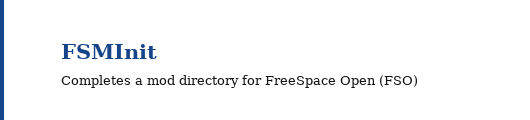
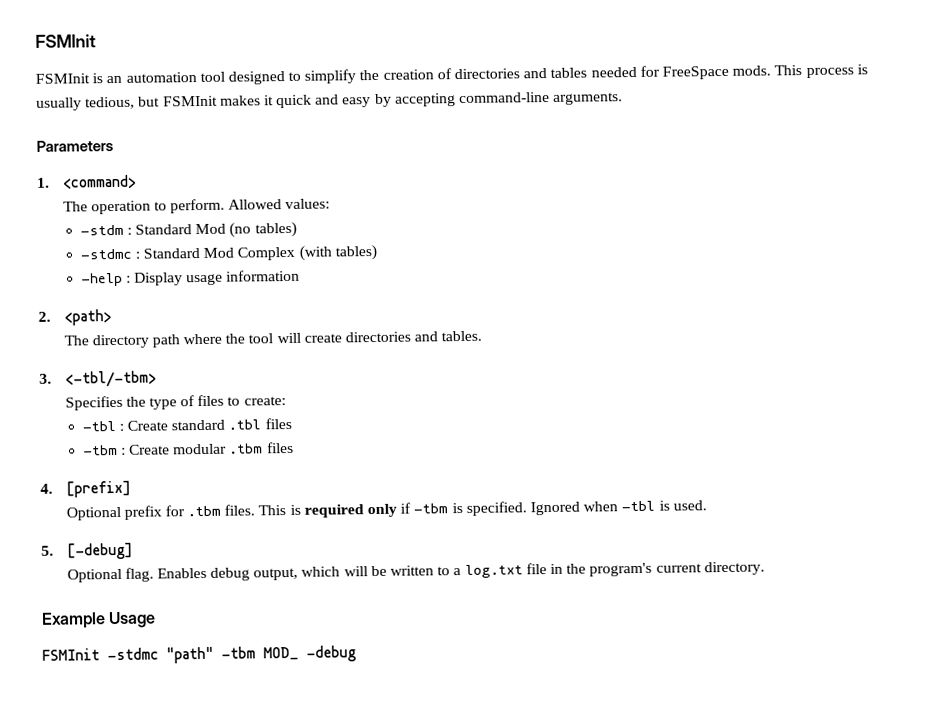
- Completes a mod directory for FreeSpace Open (FSO)
+ FSMInit is an automation tool designed to simplify the creation of directories and tables needed for FreeSpace mods. This process is usually tedious, but FSMInit makes it quick and easy by accepting command-line arguments.
+ Parameters
+ 1. <command>
+ The operation to perform. Allowed values:
+ -stdm : Standard Mod (no tables)
+ -stdmc : Standard Mod Complex (with tables)
+ -help : Display usage information
+ 2. <path>
+ The directory path where the tool will create directories and tables.
+ 3. <-tbl/-tbm>
+ Specifies the type of files to create:
+ -tbl : Create standard .tbl files
+ -tbm : Create modular .tbm files
+ 4. [prefix]
+ Optional prefix for .tbm files. This is required only if -tbm is specified. Ignored when -tbl is used.
+ 5. [-debug]
+ Optional flag. Enables debug output, which will be written to a log.txt file in the program's current directory.
+ Example Usage
+ FSMInit -stdmc "path" -tbm MOD_ -debug

